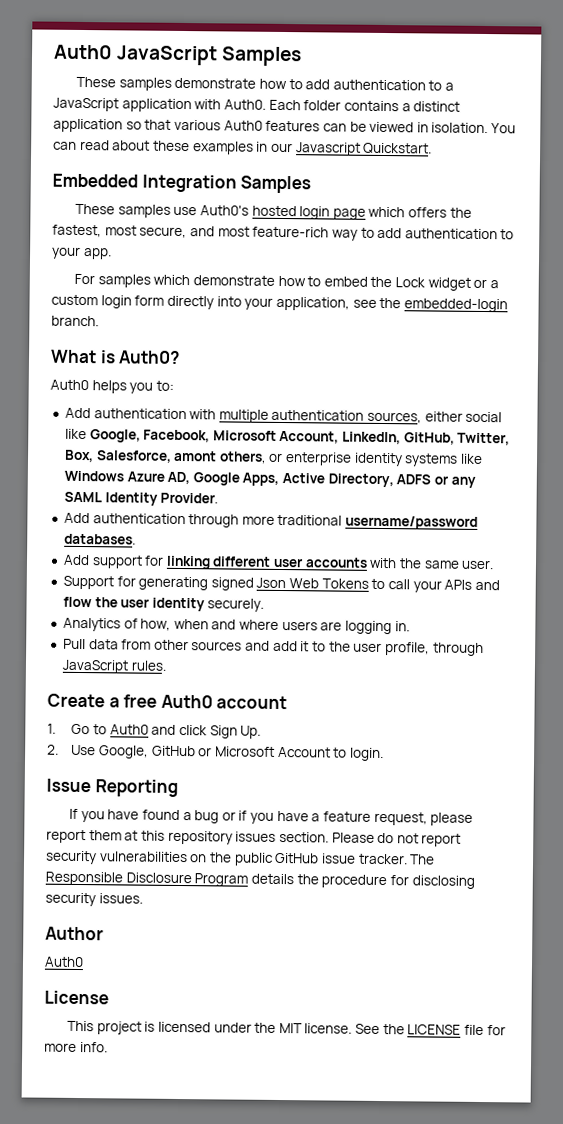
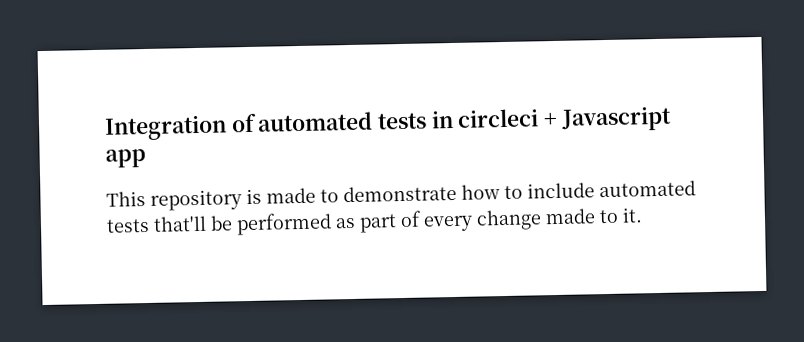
- Auth0 JavaScript Samples
- These samples demonstrate how to add authentication to a JavaScript application with Auth0. Each folder contains a distinct application so that various Auth0 features can be viewed in isolation. You can read about these examples in our Javascript Quickstart.
- Embedded Integration Samples
- These samples use Auth0's hosted login page which offers the fastest, most secure, and most feature-rich way to add authentication to your app.
- For samples which demonstrate how to embed the Lock widget or a custom login form directly into your application, see the embedded-login branch.
- What is Auth0?
- Auth0 helps you to:
- Add authentication with multiple authentication sources, either social like Google, Facebook, Microsoft Account, LinkedIn, GitHub, Twitter, Box, Salesforce, amont others, or enterprise identity systems like Windows Azure AD, Google Apps, Active Directory, ADFS or any SAML Identity Provider.
- Add authentication through more traditional username/password databases.
- Add support for linking different user accounts with the same user.
- Support for generating signed Json Web Tokens to call your APIs and flow the user identity securely.
- Analytics of how, when and where users are logging in.
- Pull data from other sources and add it to the user profile, through JavaScript rules.
- Create a free Auth0 account
- 1. Go to Auth0 and click Sign Up.
- 2. Use Google, GitHub or Microsoft Account to login.
- Issue Reporting
- If you have found a bug or if you have a feature request, please report them at this repository issues section. Please do not report security vulnerabilities on the public GitHub issue tracker. The Responsible Disclosure Program details the procedure for disclosing security issues.
- Author
- Auth0
- License
- This project is licensed under the MIT license. See the LICENSE file for more info.
+ Integration of automated tests in circleci + Javascript app
+ This repository is made to demonstrate how to include automated tests that'll be performed as part of every change made to it.

